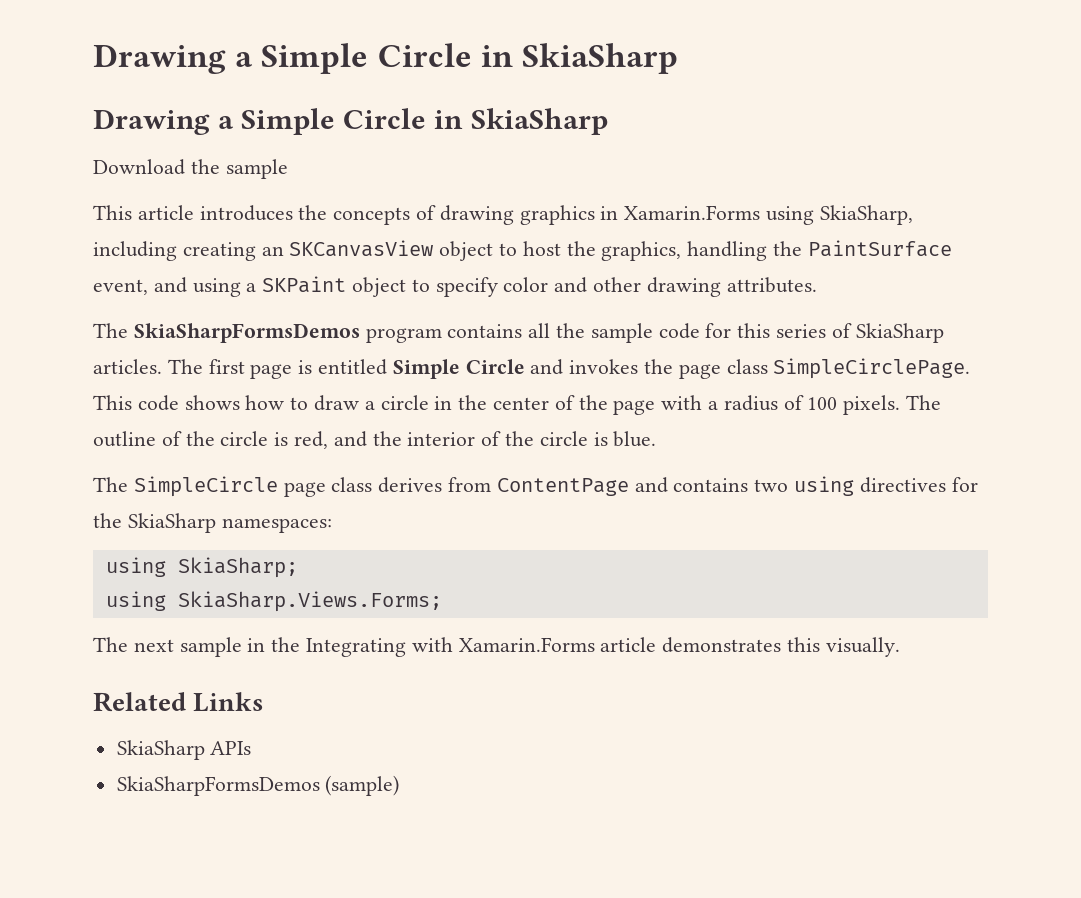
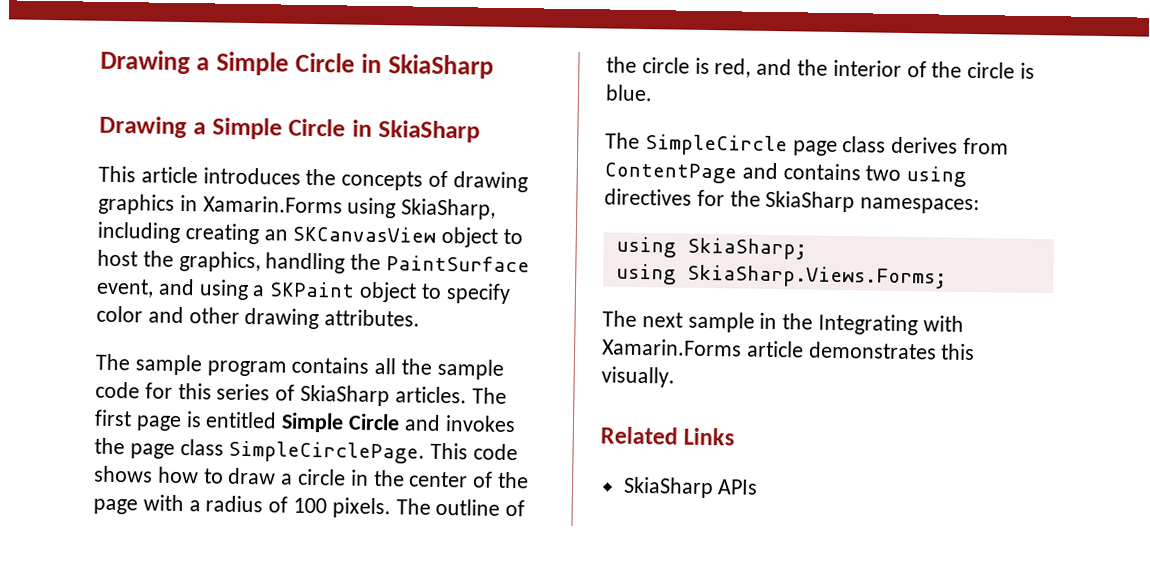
- Download the sample
- The SkiaSharpFormsDemos program contains all the sample code for this series of SkiaSharp articles.
+ The sample program contains all the sample code for this series of SkiaSharp articles.
- SkiaSharpFormsDemos (sample)

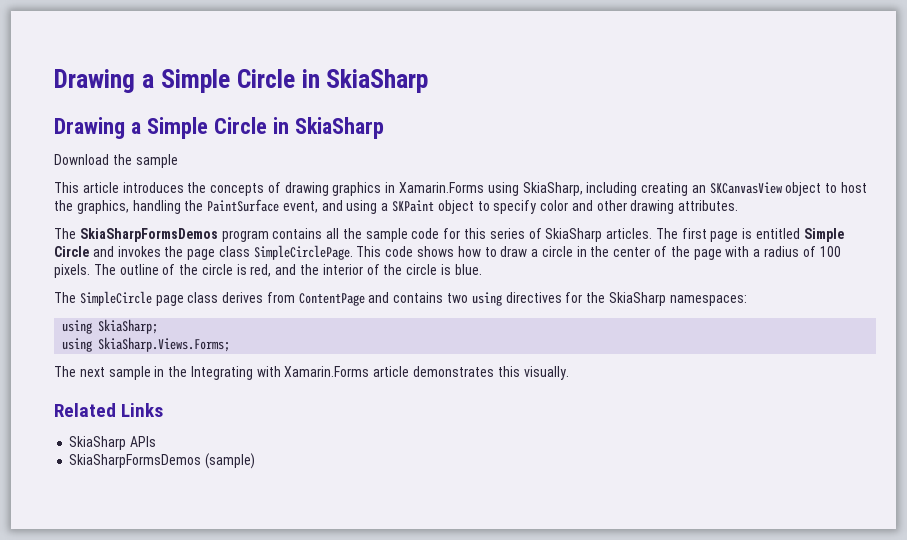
+ Download the sample
- The sample program contains all the sample code for this series of SkiaSharp articles.
+ The SkiaSharpFormsDemos program contains all the sample code for this series of SkiaSharp articles.
+ SkiaSharpFormsDemos (sample)

